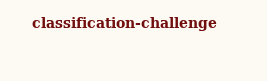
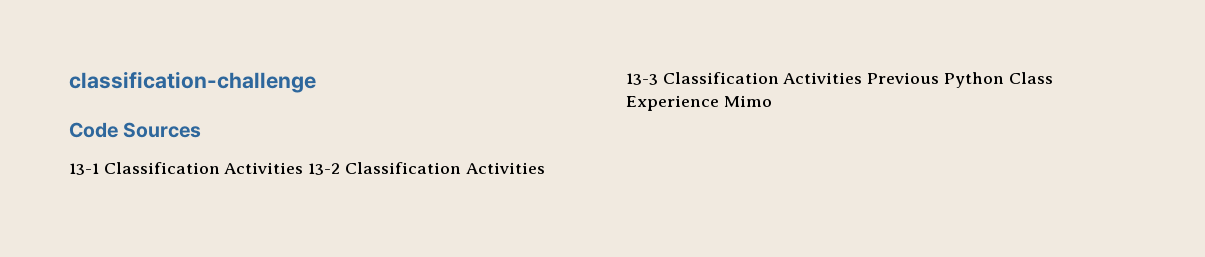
+ Code Sources
+ 13-1 Classification Activities 13-2 Classification Activities 13-3 Classification Activities Previous Python Class Experience Mimo

